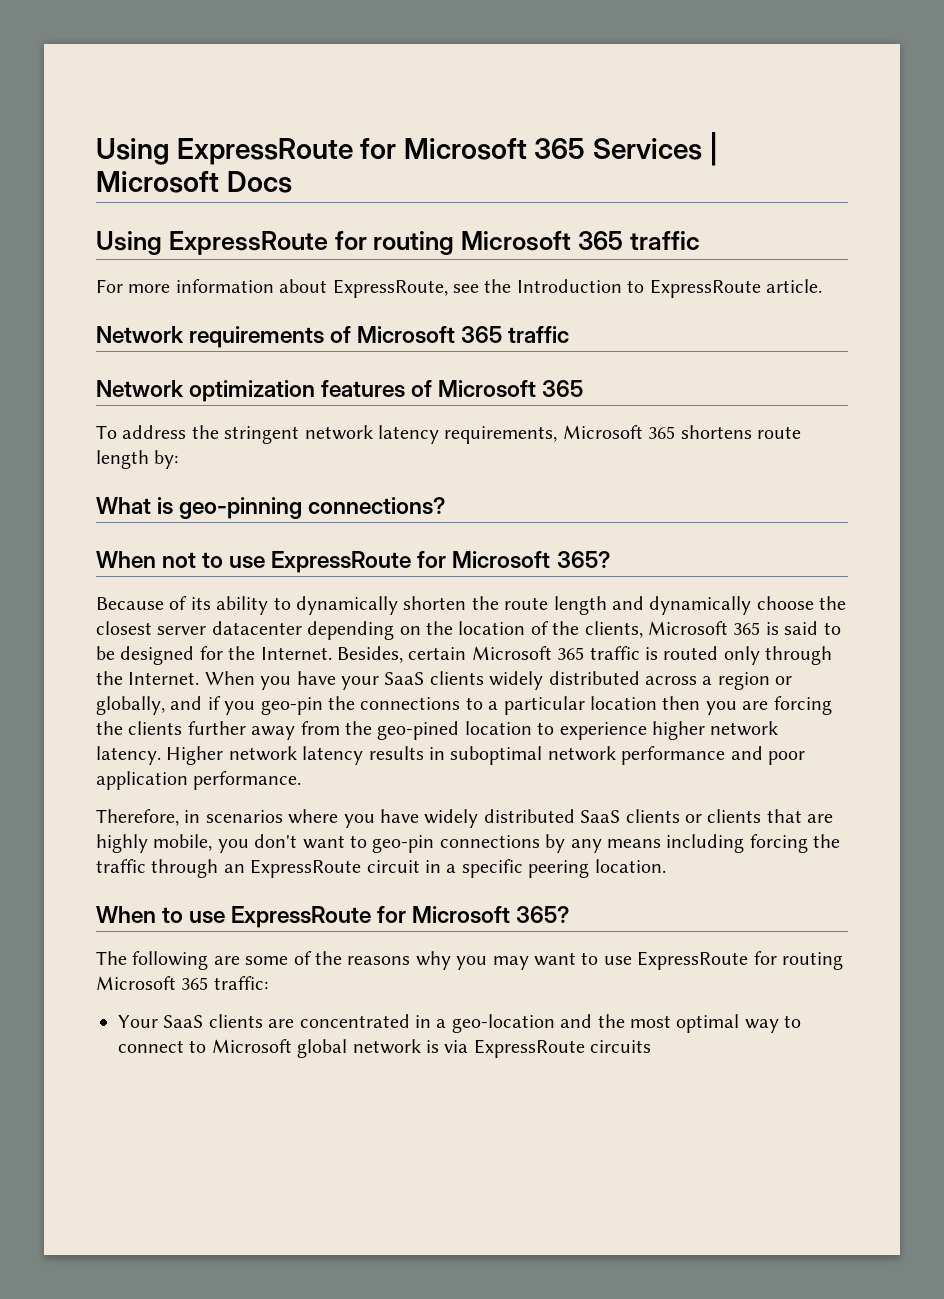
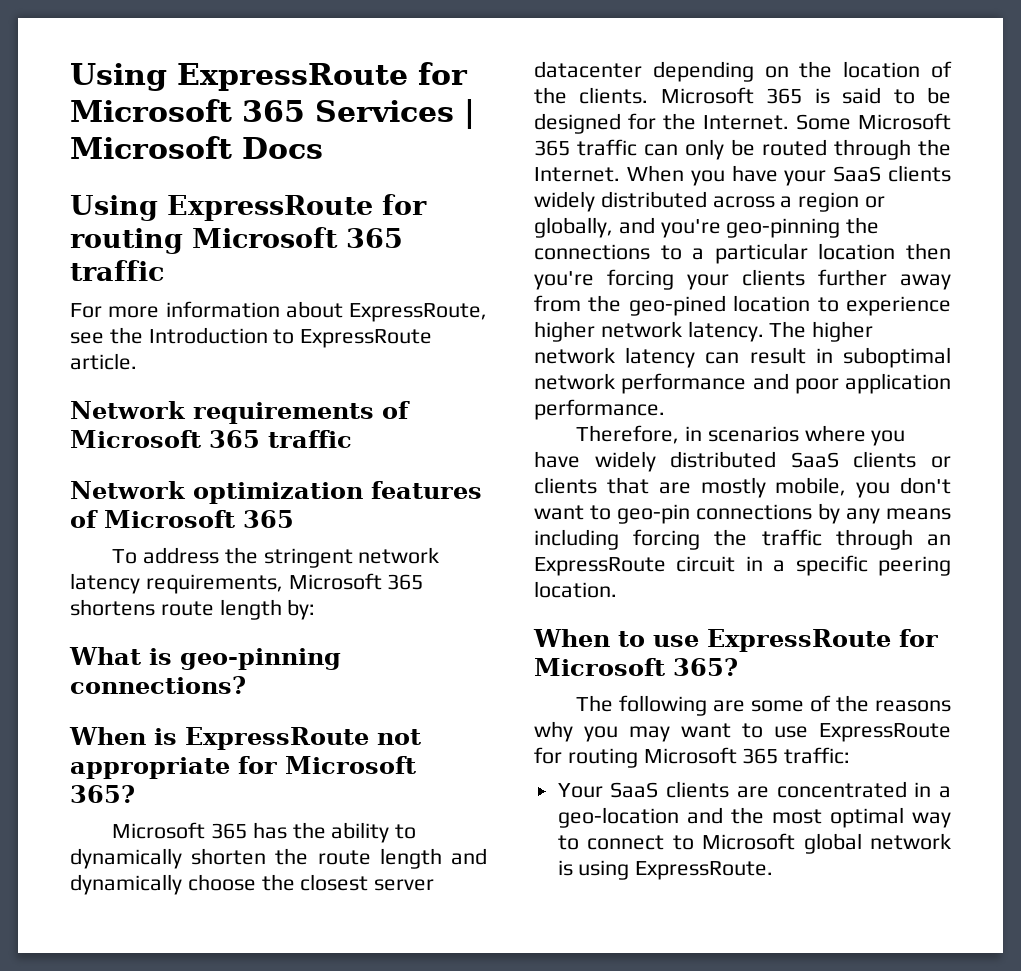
- When not to use ExpressRoute for Microsoft 365?
- Because of its ability to dynamically shorten the route length and dynamically choose the closest server datacenter depending on the location of the clients, Microsoft 365 is said to be designed for the Internet.
+ When is ExpressRoute not appropriate for Microsoft 365?
+ Microsoft 365 has the ability to dynamically shorten the route length and dynamically choose the closest server datacenter depending on the location of the clients. Microsoft 365 is said to be designed for the Internet.
- Besides, certain Microsoft 365 traffic is routed only through the Internet.
+ Some Microsoft 365 traffic can only be routed through the Internet.
- When you have your SaaS clients widely distributed across a region or globally, and if you geo-pin the connections to a particular location then you are forcing the clients further away from the geo-pined location to experience higher network latency.
+ When you have your SaaS clients widely distributed across a region or globally, and you're geo-pinning the connections to a particular location then you're forcing your clients further away from the geo-pined location to experience higher network latency.
- Higher network latency results in suboptimal network performance and poor application performance.
+ The higher network latency can result in suboptimal network performance and poor application performance.
- Therefore, in scenarios where you have widely distributed SaaS clients or clients that are highly mobile, you don't want to geo-pin connections by any means including forcing the traffic through an ExpressRoute circuit in a specific peering location.
+ Therefore, in scenarios where you have widely distributed SaaS clients or clients that are mostly mobile, you don't want to geo-pin connections by any means including forcing the traffic through an ExpressRoute circuit in a specific peering location.
- Your SaaS clients are concentrated in a geo-location and the most optimal way to connect to Microsoft global network is via ExpressRoute circuits
+ Your SaaS clients are concentrated in a geo-location and the most optimal way to connect to Microsoft global network is using ExpressRoute.

